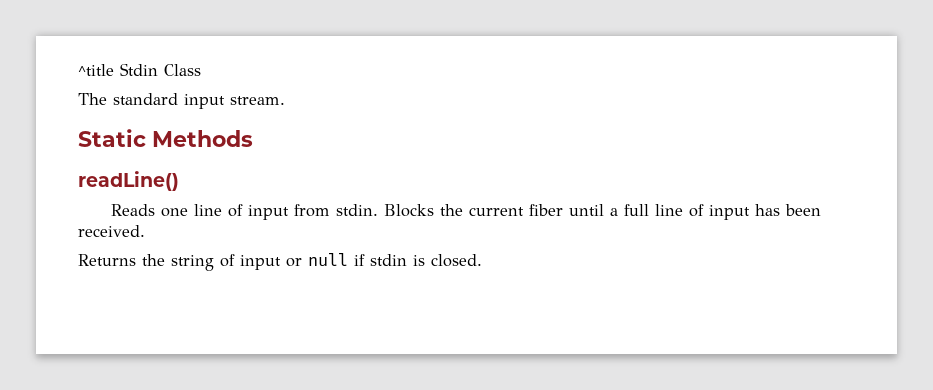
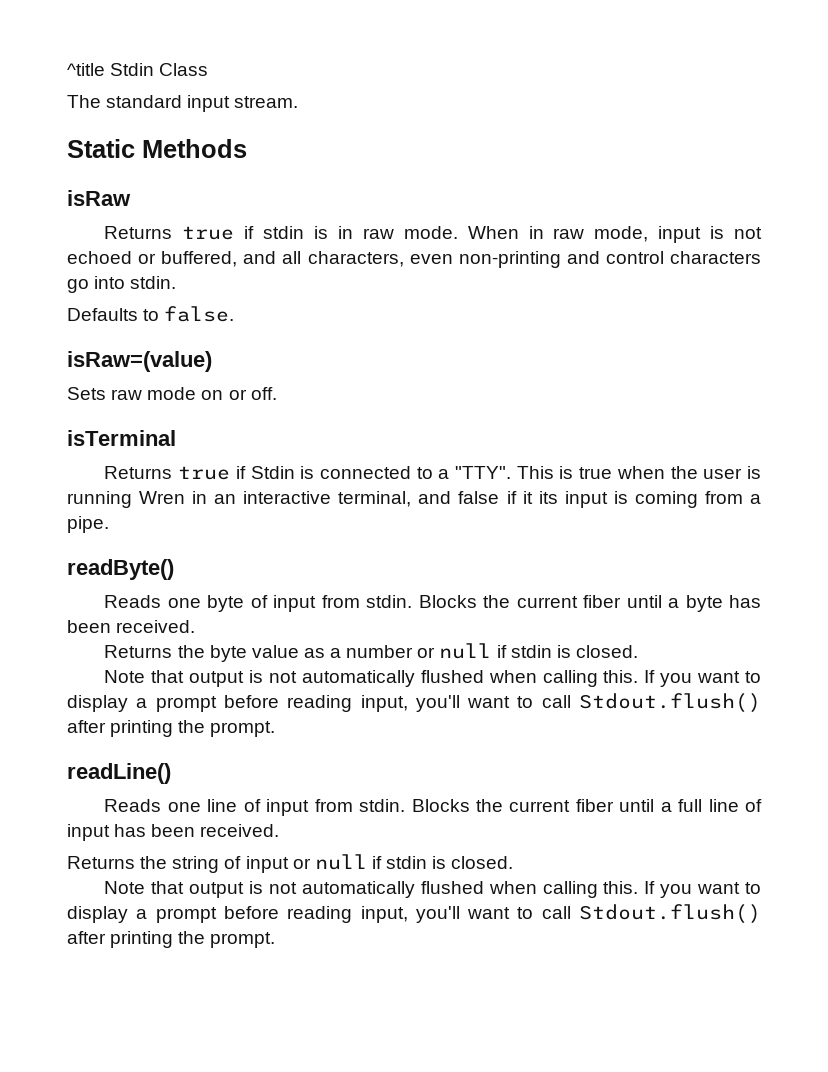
+ isRaw
+ Returns true if stdin is in raw mode. When in raw mode, input is not echoed or buffered, and all characters, even non-printing and control characters go into stdin.
+ Defaults to false.
+ isRaw=(value)
+ Sets raw mode on or off.
+ isTerminal
+ Returns true if Stdin is connected to a "TTY". This is true when the user is running Wren in an interactive terminal, and false if it its input is coming from a pipe.
+ readByte()
+ Reads one byte of input from stdin. Blocks the current fiber until a byte has been received.
+ Returns the byte value as a number or null if stdin is closed.
+ Note that output is not automatically flushed when calling this. If you want to display a prompt before reading input, you'll want to call Stdout.flush() after printing the prompt.
  Returns the string of input or null if stdin is closed.
+ Note that output is not automatically flushed when calling this. If you want to display a prompt before reading input, you'll want to call Stdout.flush() after printing the prompt.

